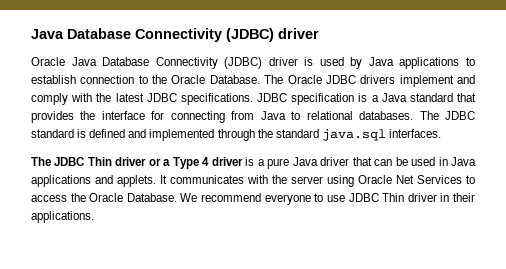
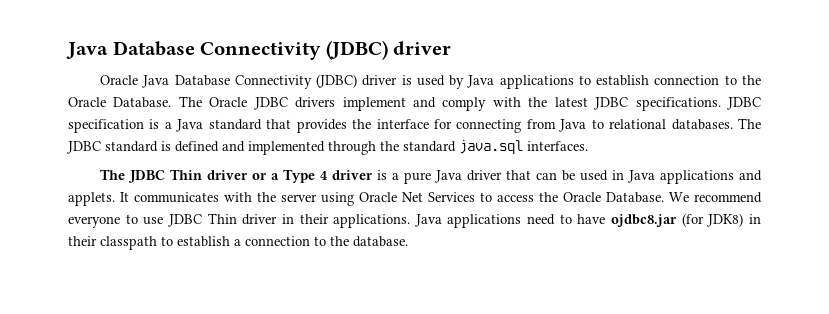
+ Java applications need to have ojdbc8.jar (for JDK8) in their classpath to establish a connection to the database.

